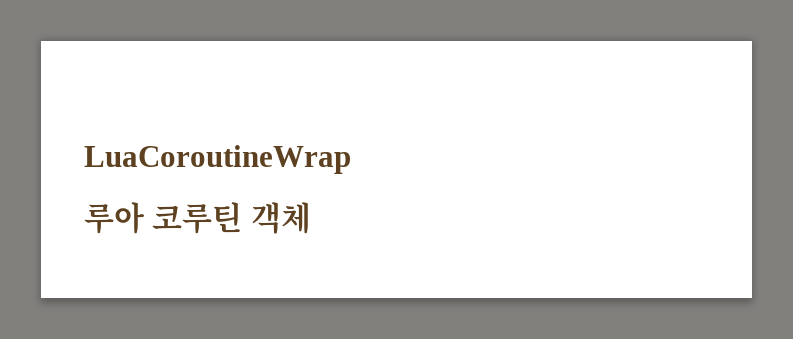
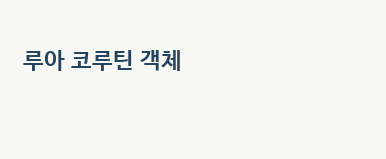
- LuaCoroutineWrap

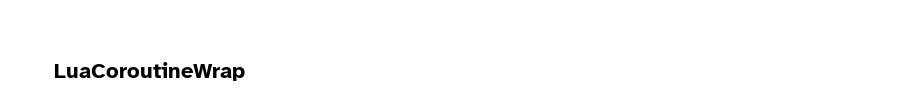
- 루아 코루틴 객체
+ LuaCoroutineWrap

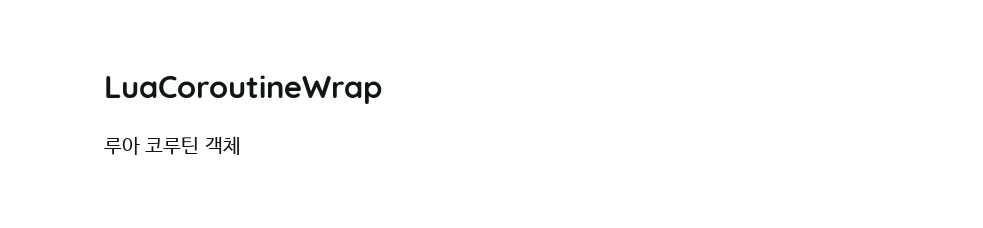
+ 루아 코루틴 객체

